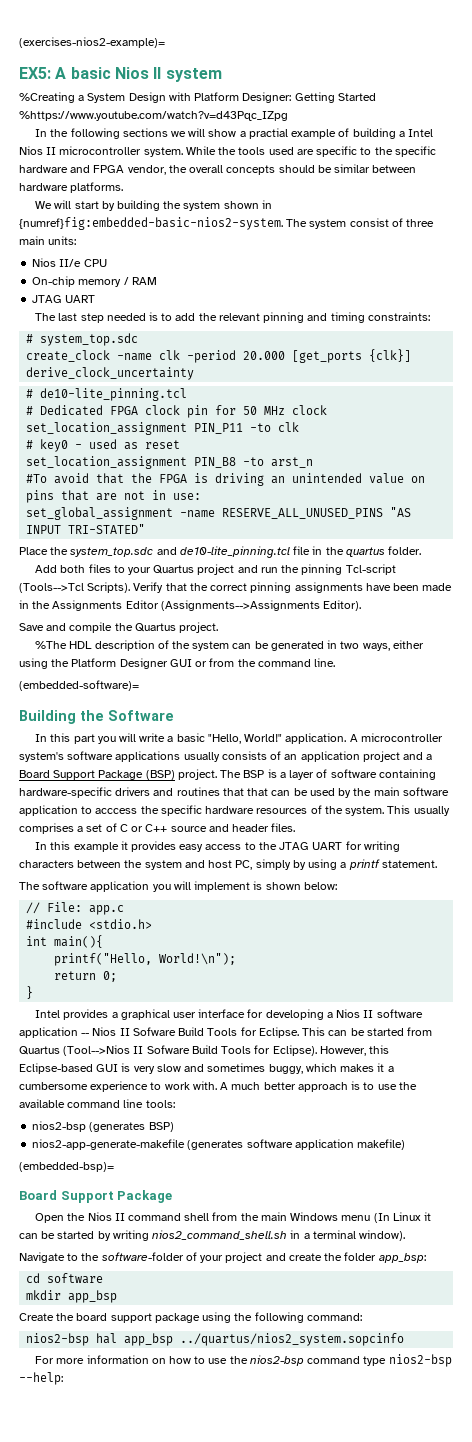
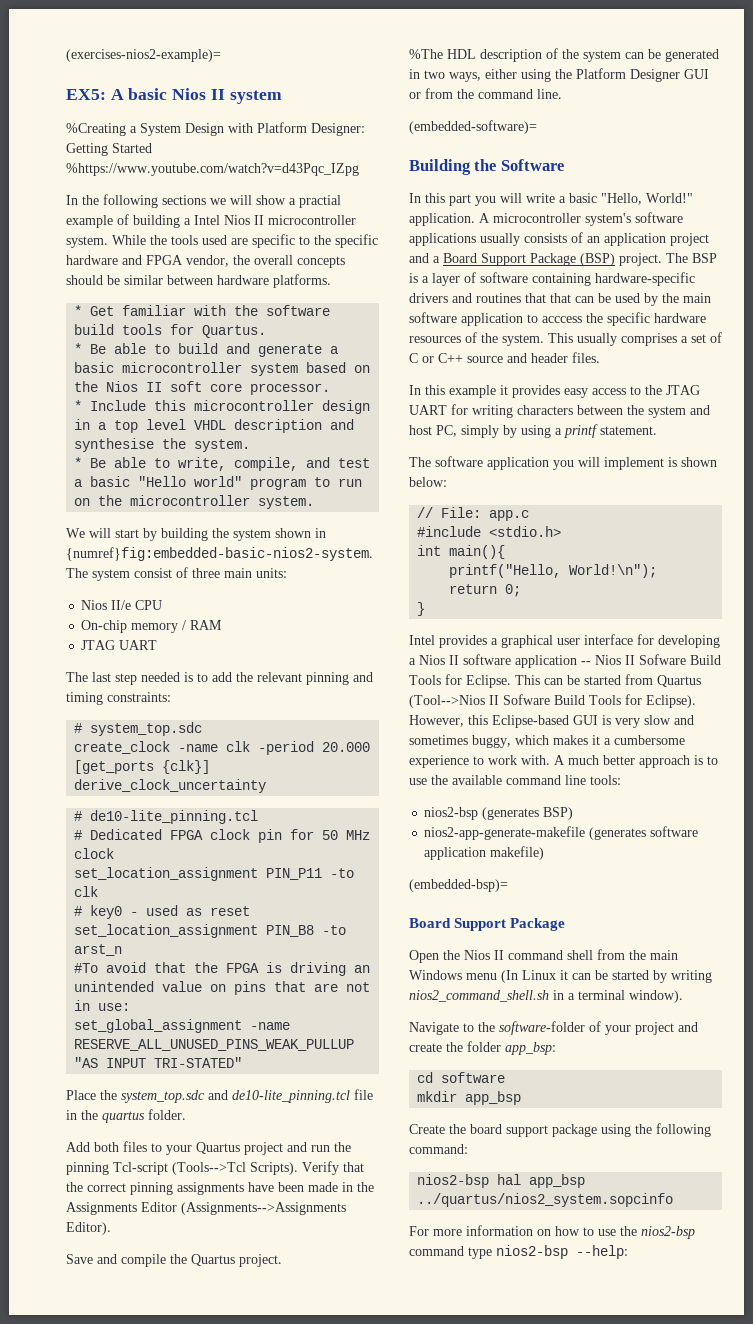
+ * Get familiar with the software build tools for Quartus.
+ * Be able to build and generate a basic microcontroller system based on the Nios II soft core processor.
+ * Include this microcontroller design in a top level VHDL description and synthesise the system.
+ * Be able to write, compile, and test a basic "Hello world" program to run on the microcontroller system.
- set_global_assignment -name RESERVE_ALL_UNUSED_PINS "AS INPUT TRI-STATED"
+ set_global_assignment -name RESERVE_ALL_UNUSED_PINS_WEAK_PULLUP "AS INPUT TRI-STATED"

